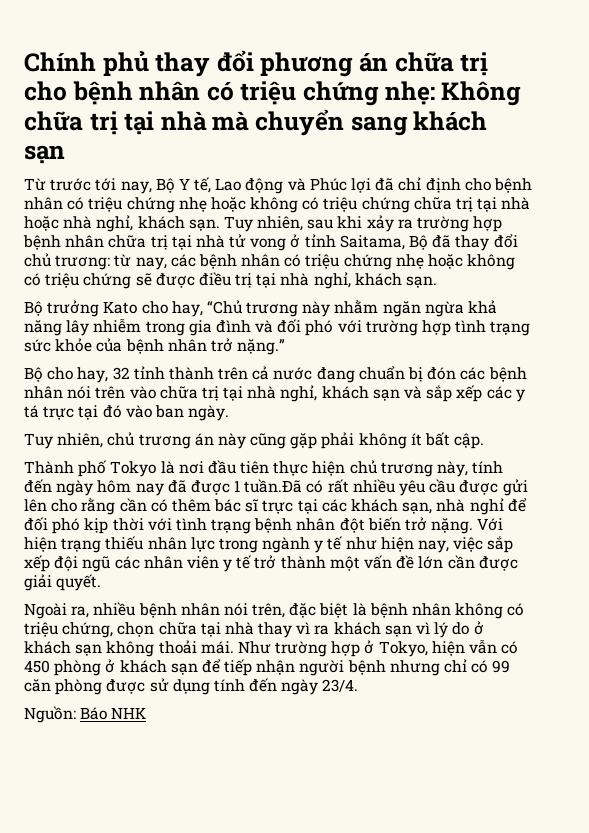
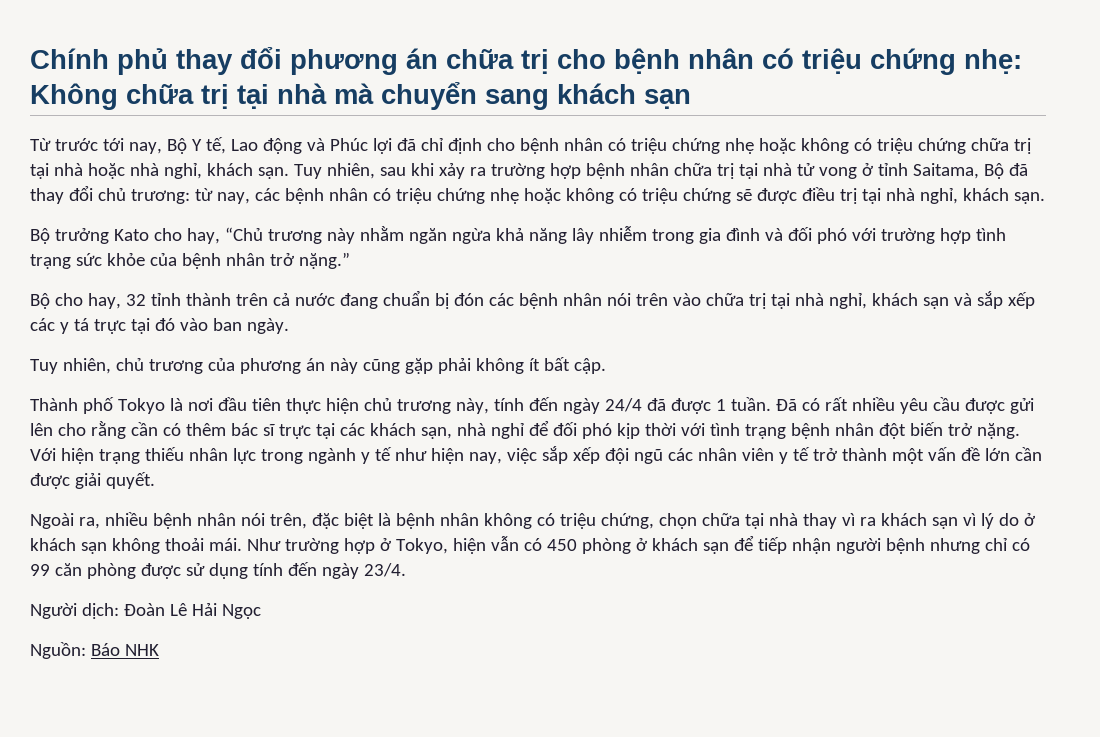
- Tuy nhiên, chủ trương án này cũng gặp phải không ít bất cập.
+ Tuy nhiên, chủ trương của phương án này cũng gặp phải không ít bất cập.
- Thành phố Tokyo là nơi đầu tiên thực hiện chủ trương này, tính đến ngày hôm nay đã được 1 tuần.Đã có rất nhiều yêu cầu được gửi lên cho rằng cần có thêm bác sĩ trực tại các khách sạn, nhà nghỉ để đối phó kịp thời với tình trạng bệnh nhân đột biến trở nặng.
+ Thành phố Tokyo là nơi đầu tiên thực hiện chủ trương này, tính đến ngày 24/4 đã được 1 tuần. Đã có rất nhiều yêu cầu được gửi lên cho rằng cần có thêm bác sĩ trực tại các khách sạn, nhà nghỉ để đối phó kịp thời với tình trạng bệnh nhân đột biến trở nặng.
+ Người dịch: Đoàn Lê Hải Ngọc

